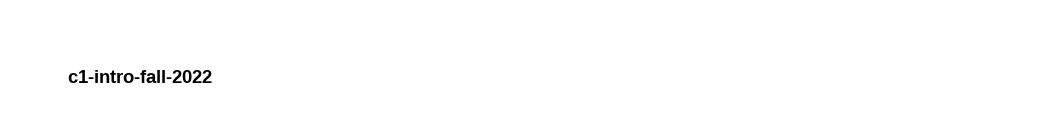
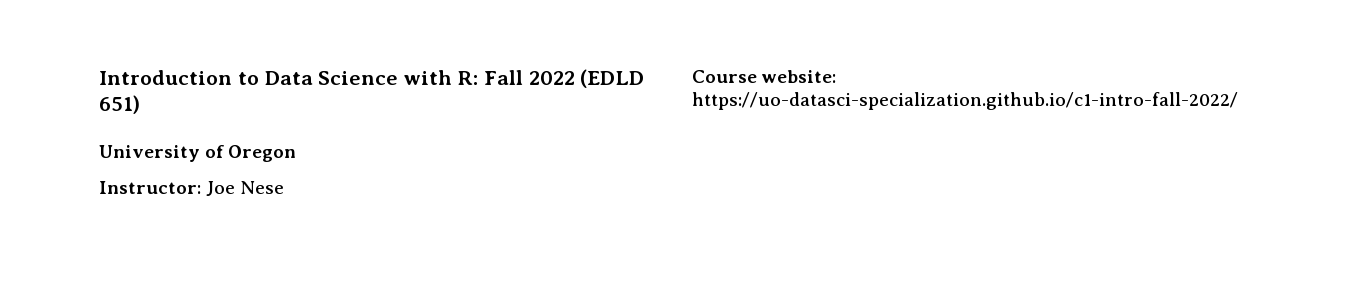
- c1-intro-fall-2022
+ Introduction to Data Science with R: Fall 2022 (EDLD 651)
+ University of Oregon
+ Instructor: Joe Nese
+ Course website: https://uo-datasci-specialization.github.io/c1-intro-fall-2022/

